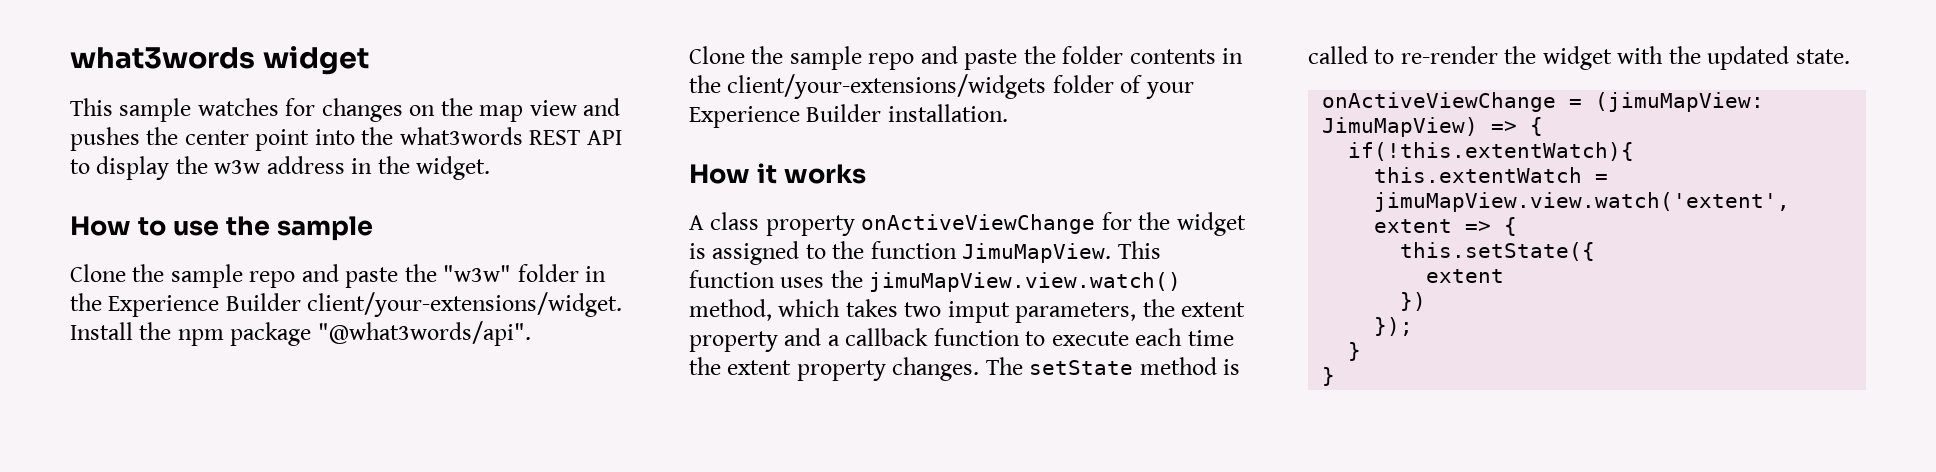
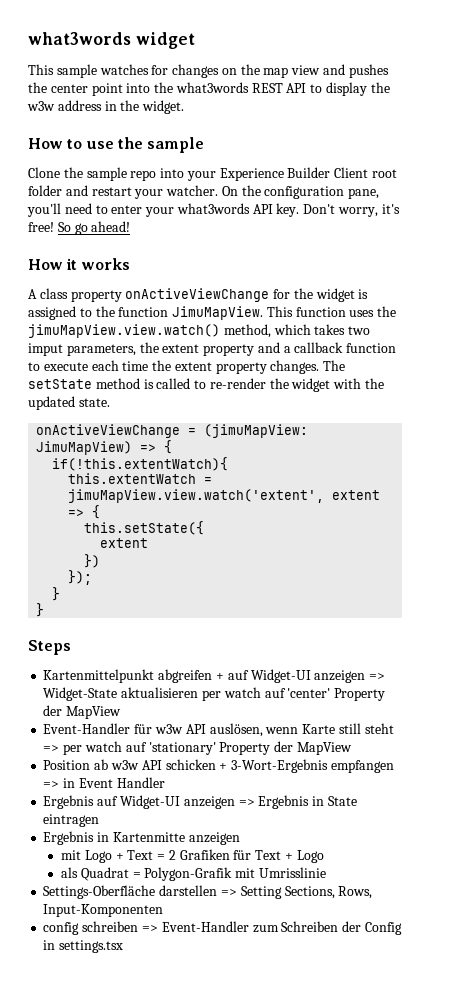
- Clone the sample repo and paste the "w3w" folder in the Experience Builder client/your-extensions/widget. Install the npm package "@what3words/api".
- Clone the sample repo and paste the folder contents in the client/your-extensions/widgets folder of your Experience Builder installation.
+ Clone the sample repo into your Experience Builder Client root folder and restart your watcher. On the configuration pane, you'll need to enter your what3words API key. Don't worry, it's free! So go ahead!
+ Steps
+ Kartenmittelpunkt abgreifen + auf Widget-UI anzeigen => Widget-State aktualisieren per watch auf 'center' Property der MapView
+ Event-Handler für w3w API auslösen, wenn Karte still steht => per watch auf 'stationary' Property der MapView
+ Position ab w3w API schicken + 3-Wort-Ergebnis empfangen => in Event Handler
+ Ergebnis auf Widget-UI anzeigen => Ergebnis in State eintragen
+ Ergebnis in Kartenmitte anzeigen
+ mit Logo + Text = 2 Grafiken für Text + Logo
+ als Quadrat = Polygon-Grafik mit Umrisslinie
+ Settings-Oberfläche darstellen => Setting Sections, Rows, Input-Komponenten
+ config schreiben => Event-Handler zum Schreiben der Config in settings.tsx

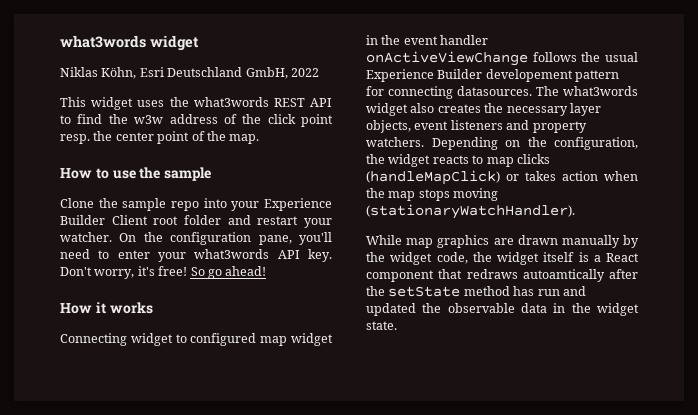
- This sample watches for changes on the map view and pushes the center point into the what3words REST API to display the w3w address in the widget.
+ Niklas Köhn, Esri Deutschland GmbH, 2022
+ This widget uses the what3words REST API to find the w3w address of the click point resp. the center point of the map.
- A class property onActiveViewChange for the widget is assigned to the function JimuMapView. This function uses the jimuMapView.view.watch() method, which takes two imput parameters, the extent property and a callback function to execute each time the extent property changes. The setState method is called to re-render the widget with the updated state.
- onActiveViewChange = (jimuMapView: JimuMapView) => {
- if(!this.extentWatch){
- this.extentWatch = jimuMapView.view.watch('extent', extent => {
- this.setState({
- extent
- })
- });
- }
- }
- Steps
- Kartenmittelpunkt abgreifen + auf Widget-UI anzeigen => Widget-State aktualisieren per watch auf 'center' Property der MapView
- Event-Handler für w3w API auslösen, wenn Karte still steht => per watch auf 'stationary' Property der MapView
- Position ab w3w API schicken + 3-Wort-Ergebnis empfangen => in Event Handler
- Ergebnis auf Widget-UI anzeigen => Ergebnis in State eintragen
- Ergebnis in Kartenmitte anzeigen
- mit Logo + Text = 2 Grafiken für Text + Logo
- als Quadrat = Polygon-Grafik mit Umrisslinie
- Settings-Oberfläche darstellen => Setting Sections, Rows, Input-Komponenten
- config schreiben => Event-Handler zum Schreiben der Config in settings.tsx
+ Connecting widget to configured map widget in the event handler onActiveViewChange follows the usual Experience Builder developement pattern for connecting datasources. The what3words widget also creates the necessary layer objects, event listeners and property watchers. Depending on the configuration, the widget reacts to map clicks (handleMapClick) or takes action when the map stops moving (stationaryWatchHandler).
+ While map graphics are drawn manually by the widget code, the widget itself is a React component that redraws autoamtically after the setState method has run and updated the observable data in the widget state.

